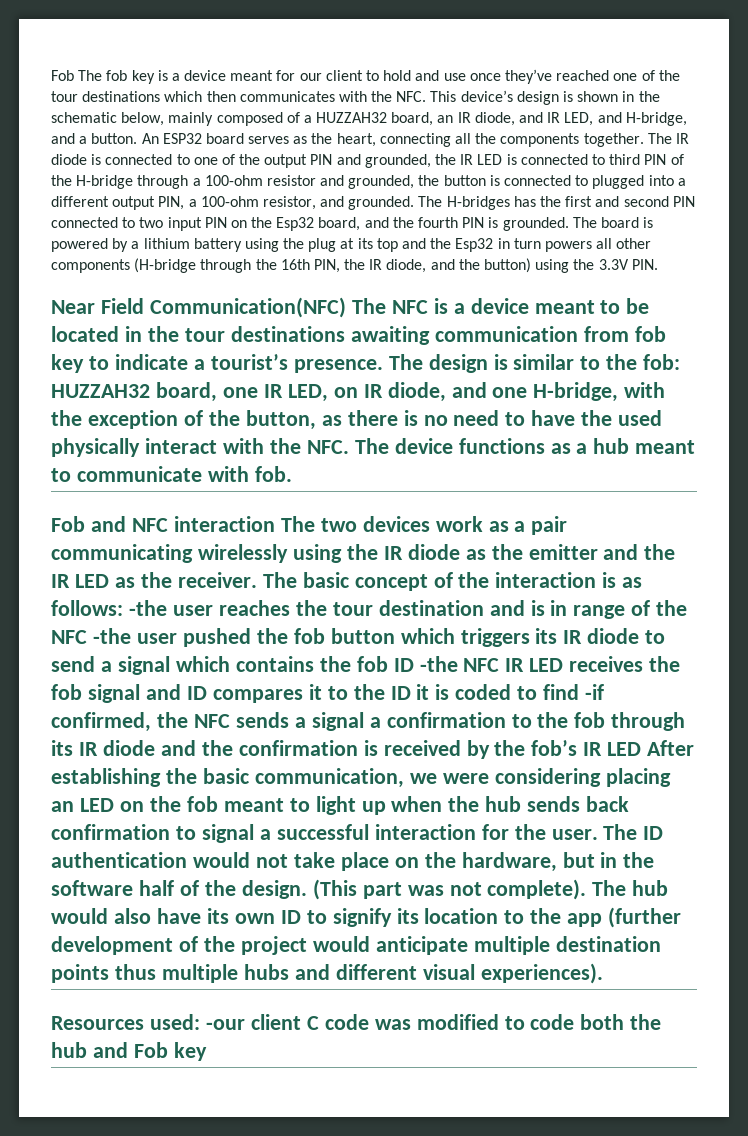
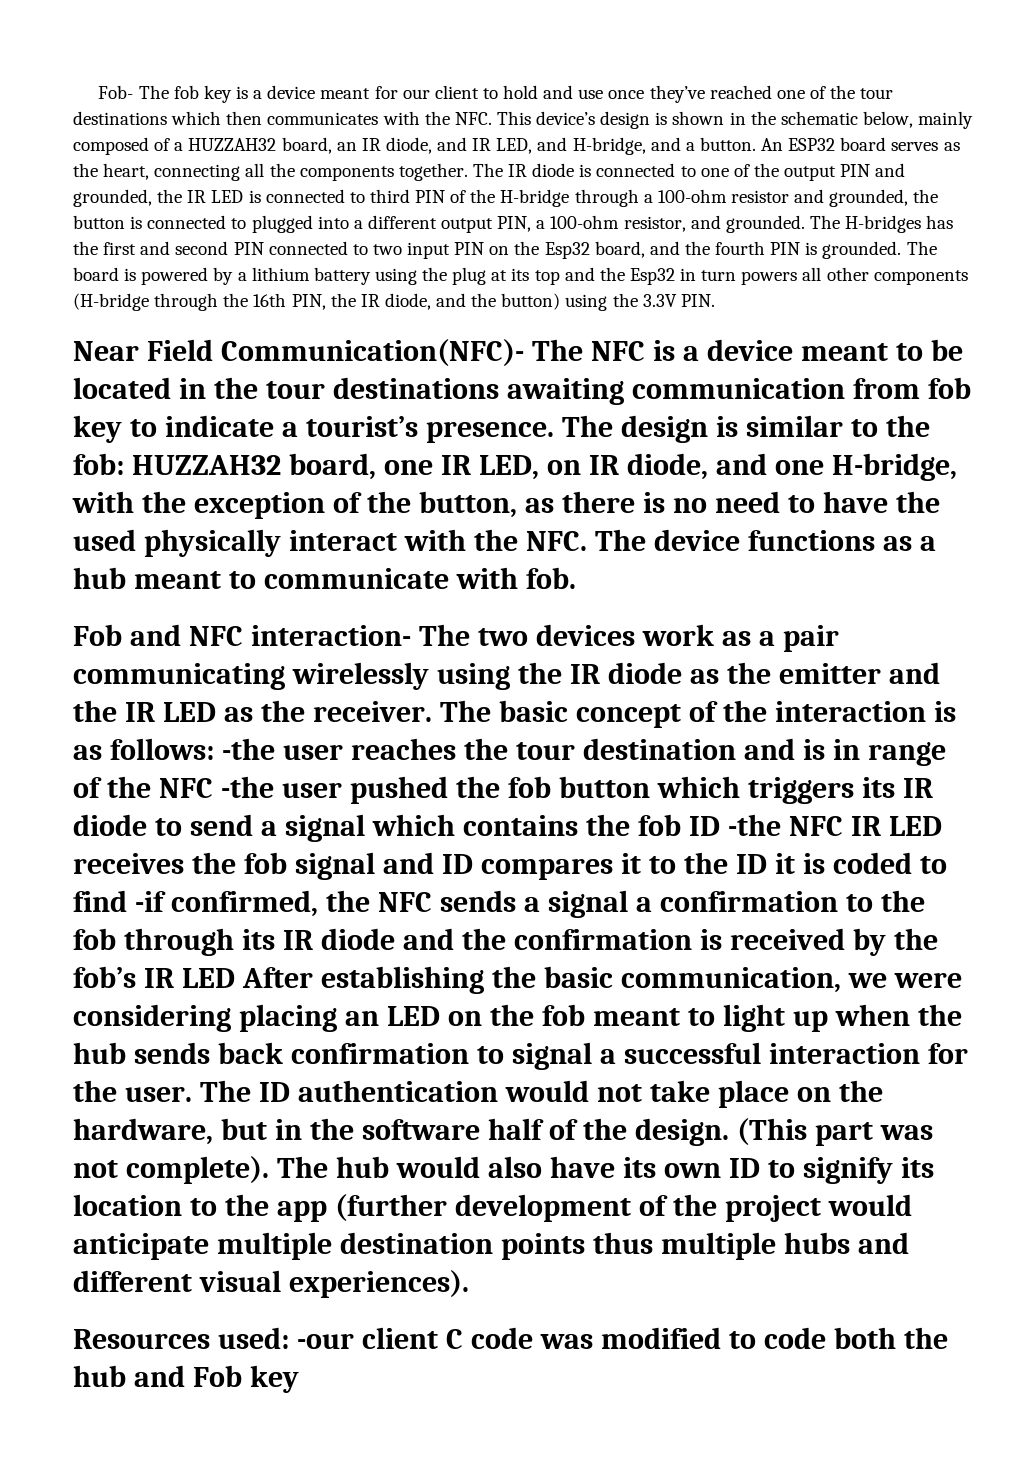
- Fob The fob key is a device meant for our client to hold and use once they’ve reached one of the tour destinations which then communicates with the NFC. This device’s design is shown in the schematic below, mainly composed of a HUZZAH32 board, an IR diode, and IR LED, and H-bridge, and a button.
+ Fob- The fob key is a device meant for our client to hold and use once they’ve reached one of the tour destinations which then communicates with the NFC. This device’s design is shown in the schematic below, mainly composed of a HUZZAH32 board, an IR diode, and IR LED, and H-bridge, and a button.
- Near Field Communication(NFC) The NFC is a device meant to be located in the tour destinations awaiting communication from fob key to indicate a tourist’s presence.
+ Near Field Communication(NFC)- The NFC is a device meant to be located in the tour destinations awaiting communication from fob key to indicate a tourist’s presence.
- Fob and NFC interaction The two devices work as a pair communicating wirelessly using the IR diode as the emitter and the IR LED as the receiver.
+ Fob and NFC interaction- The two devices work as a pair communicating wirelessly using the IR diode as the emitter and the IR LED as the receiver.

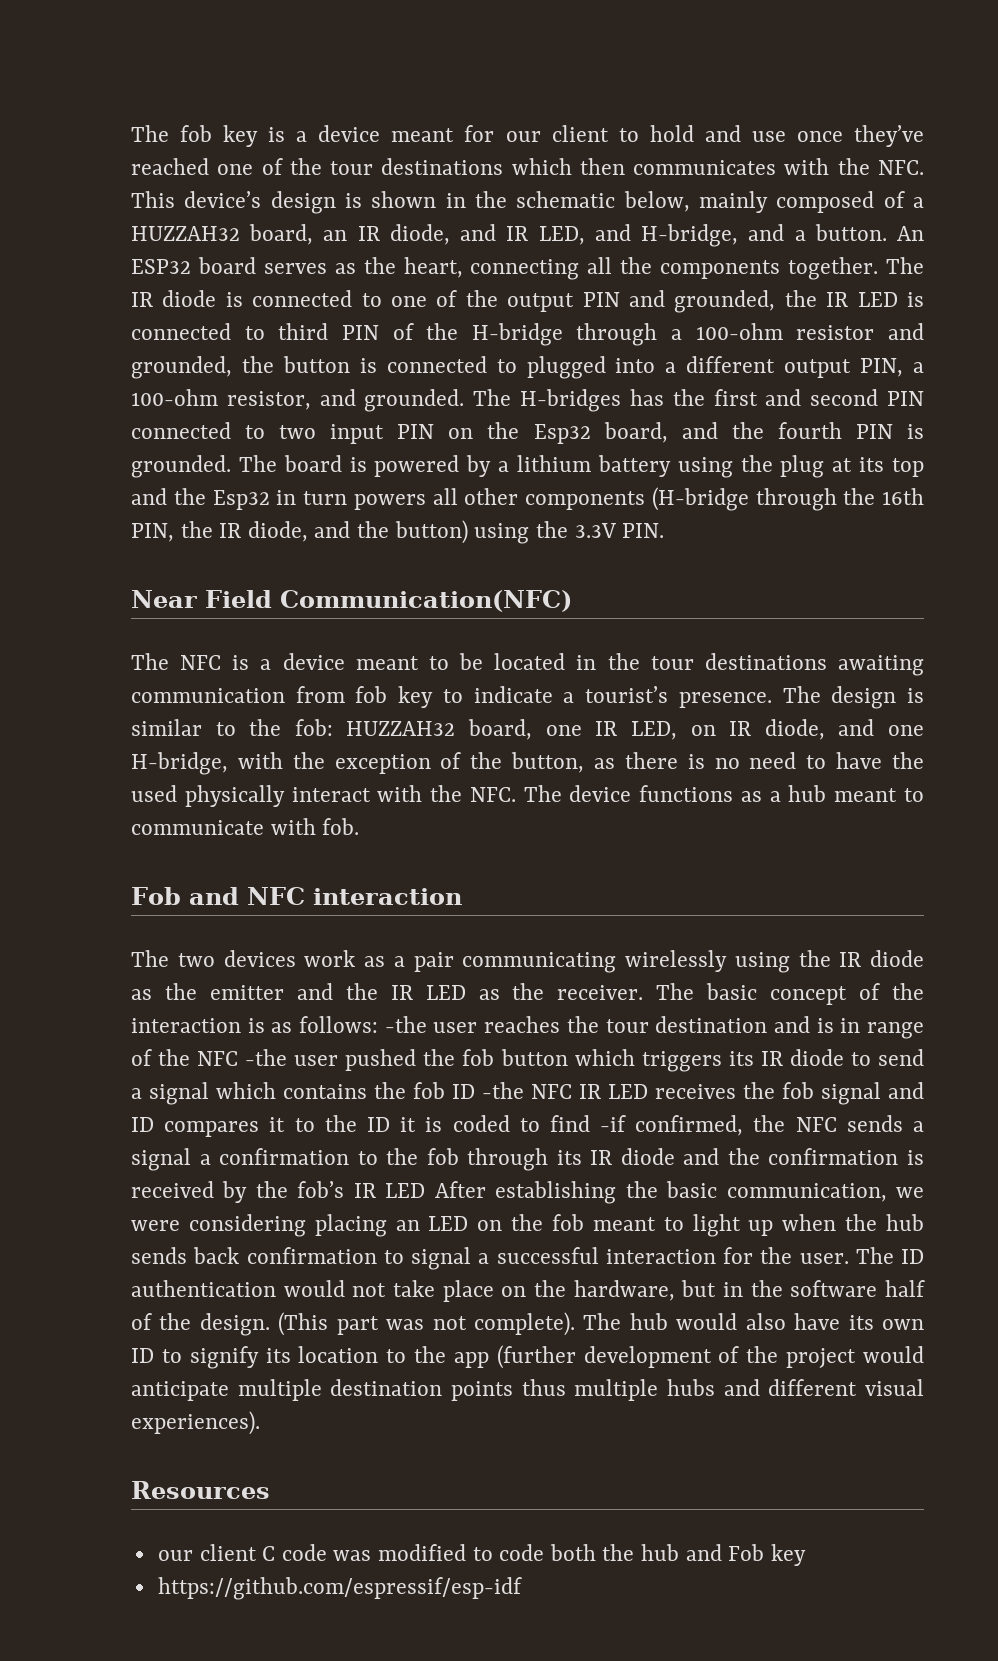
- Fob- The fob key is a device meant for our client to hold and use once they’ve reached one of the tour destinations which then communicates with the NFC. This device’s design is shown in the schematic below, mainly composed of a HUZZAH32 board, an IR diode, and IR LED, and H-bridge, and a button.
+ The fob key is a device meant for our client to hold and use once they’ve reached one of the tour destinations which then communicates with the NFC. This device’s design is shown in the schematic below, mainly composed of a HUZZAH32 board, an IR diode, and IR LED, and H-bridge, and a button.
- Near Field Communication(NFC)- The NFC is a device meant to be located in the tour destinations awaiting communication from fob key to indicate a tourist’s presence.
+ Near Field Communication(NFC)
+ The NFC is a device meant to be located in the tour destinations awaiting communication from fob key to indicate a tourist’s presence.
- Fob and NFC interaction- The two devices work as a pair communicating wirelessly using the IR diode as the emitter and the IR LED as the receiver.
+ Fob and NFC interaction
+ The two devices work as a pair communicating wirelessly using the IR diode as the emitter and the IR LED as the receiver.
- Resources used: -our client C code was modified to code both the hub and Fob key
+ Resources
+ our client C code was modified to code both the hub and Fob key
+ https://github.com/espressif/esp-idf

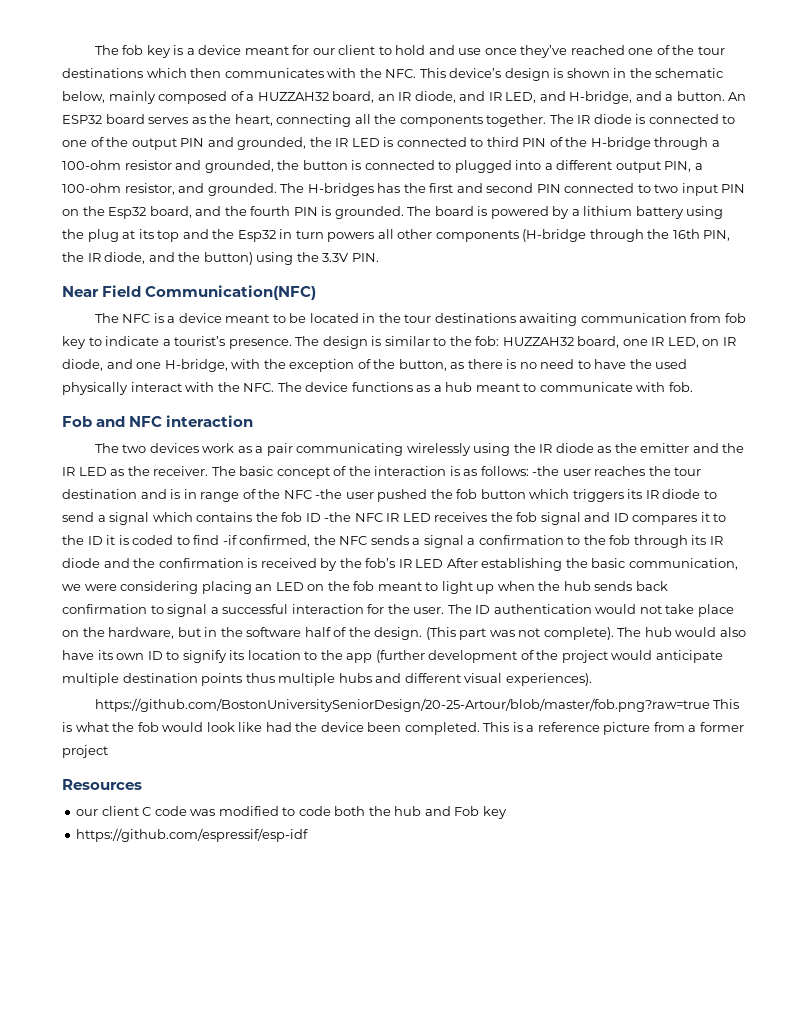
+ https://github.com/BostonUniversitySeniorDesign/20-25-Artour/blob/master/fob.png?raw=true This is what the fob would look like had the device been completed. This is a reference picture from a former project

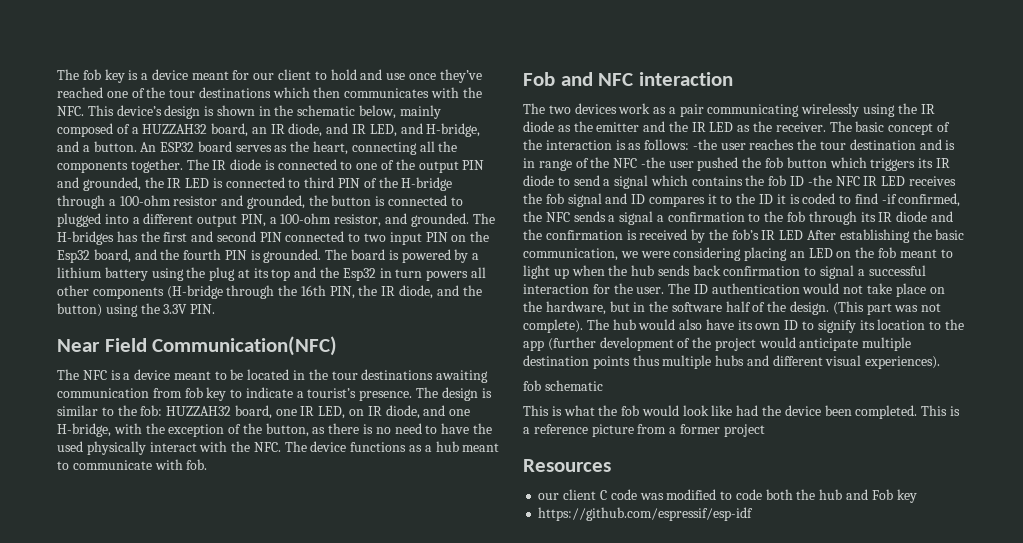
- https://github.com/BostonUniversitySeniorDesign/20-25-Artour/blob/master/fob.png?raw=true This is what the fob would look like had the device been completed.
+ fob schematic
+ This is what the fob would look like had the device been completed.

